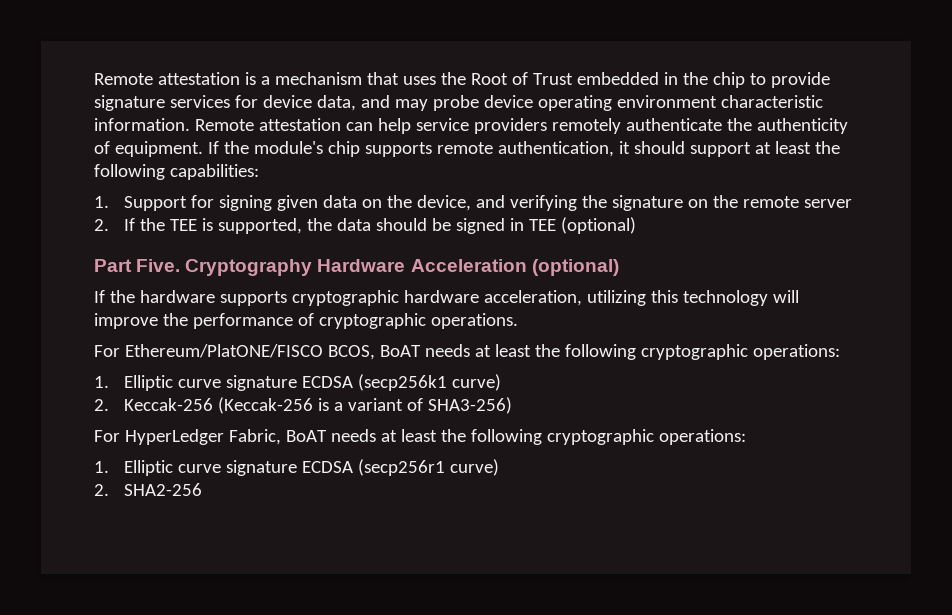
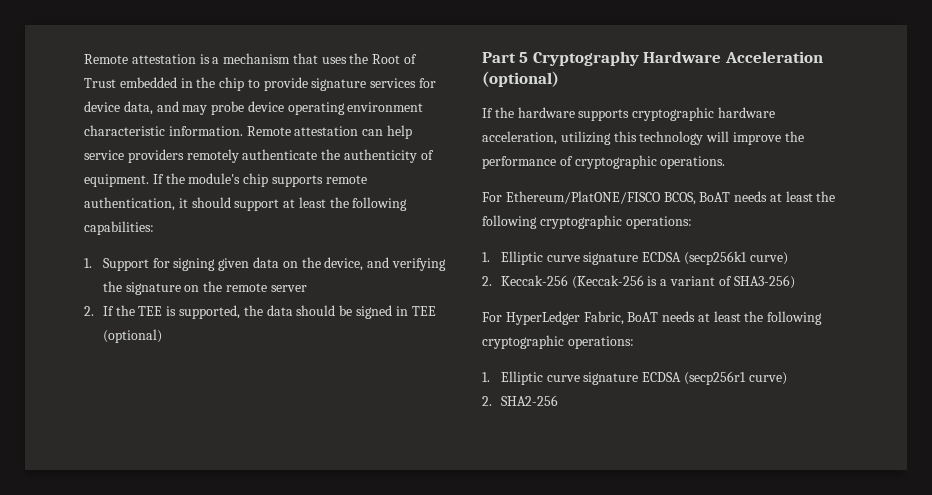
- Part Five. Cryptography Hardware Acceleration (optional)
+ Part 5 Cryptography Hardware Acceleration (optional)

